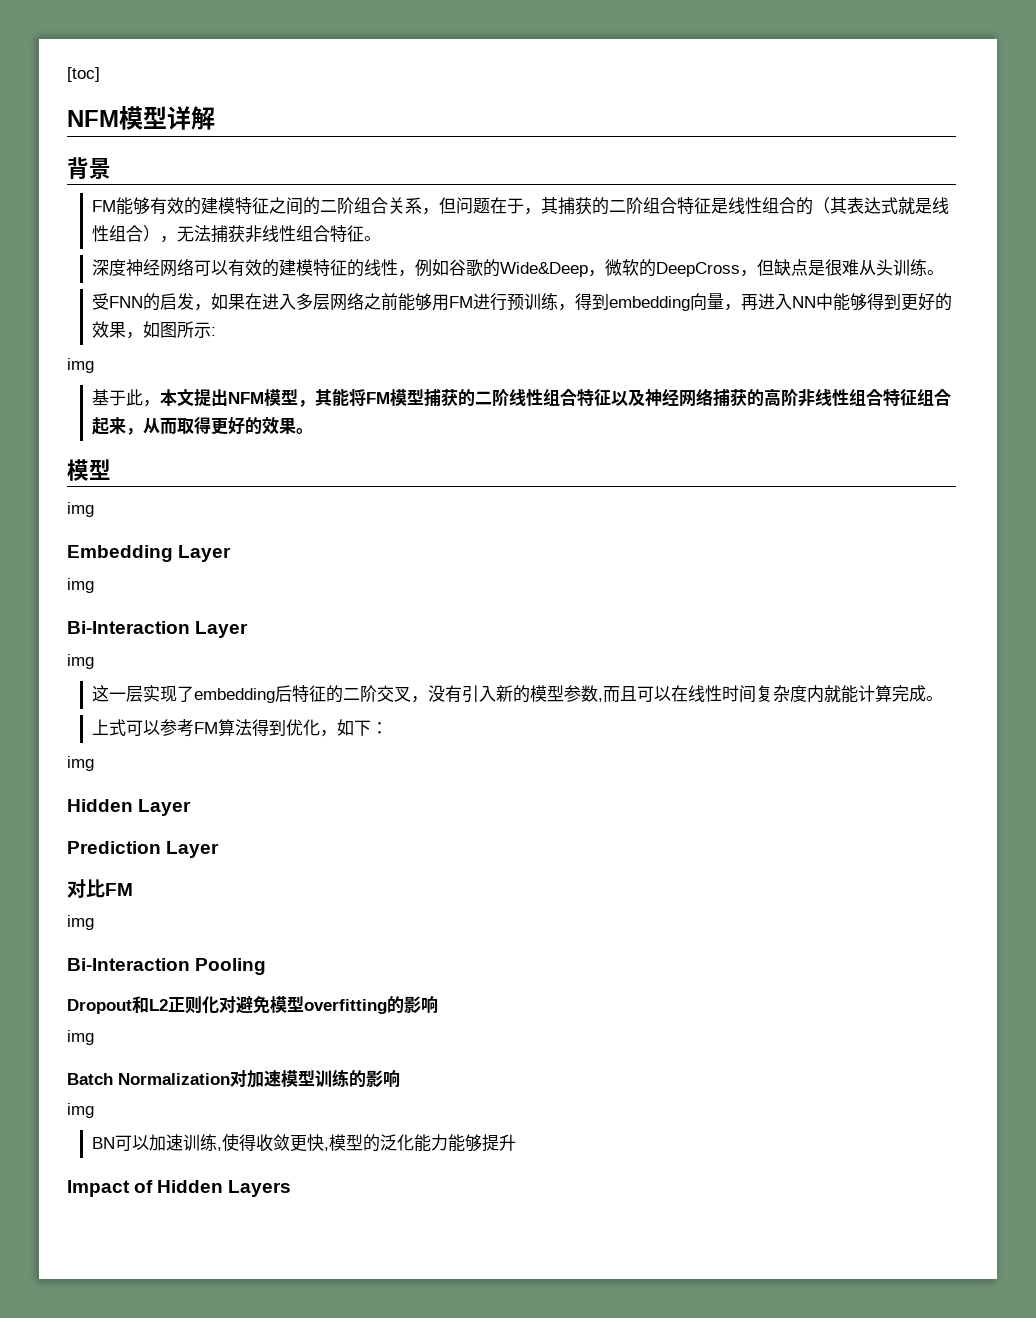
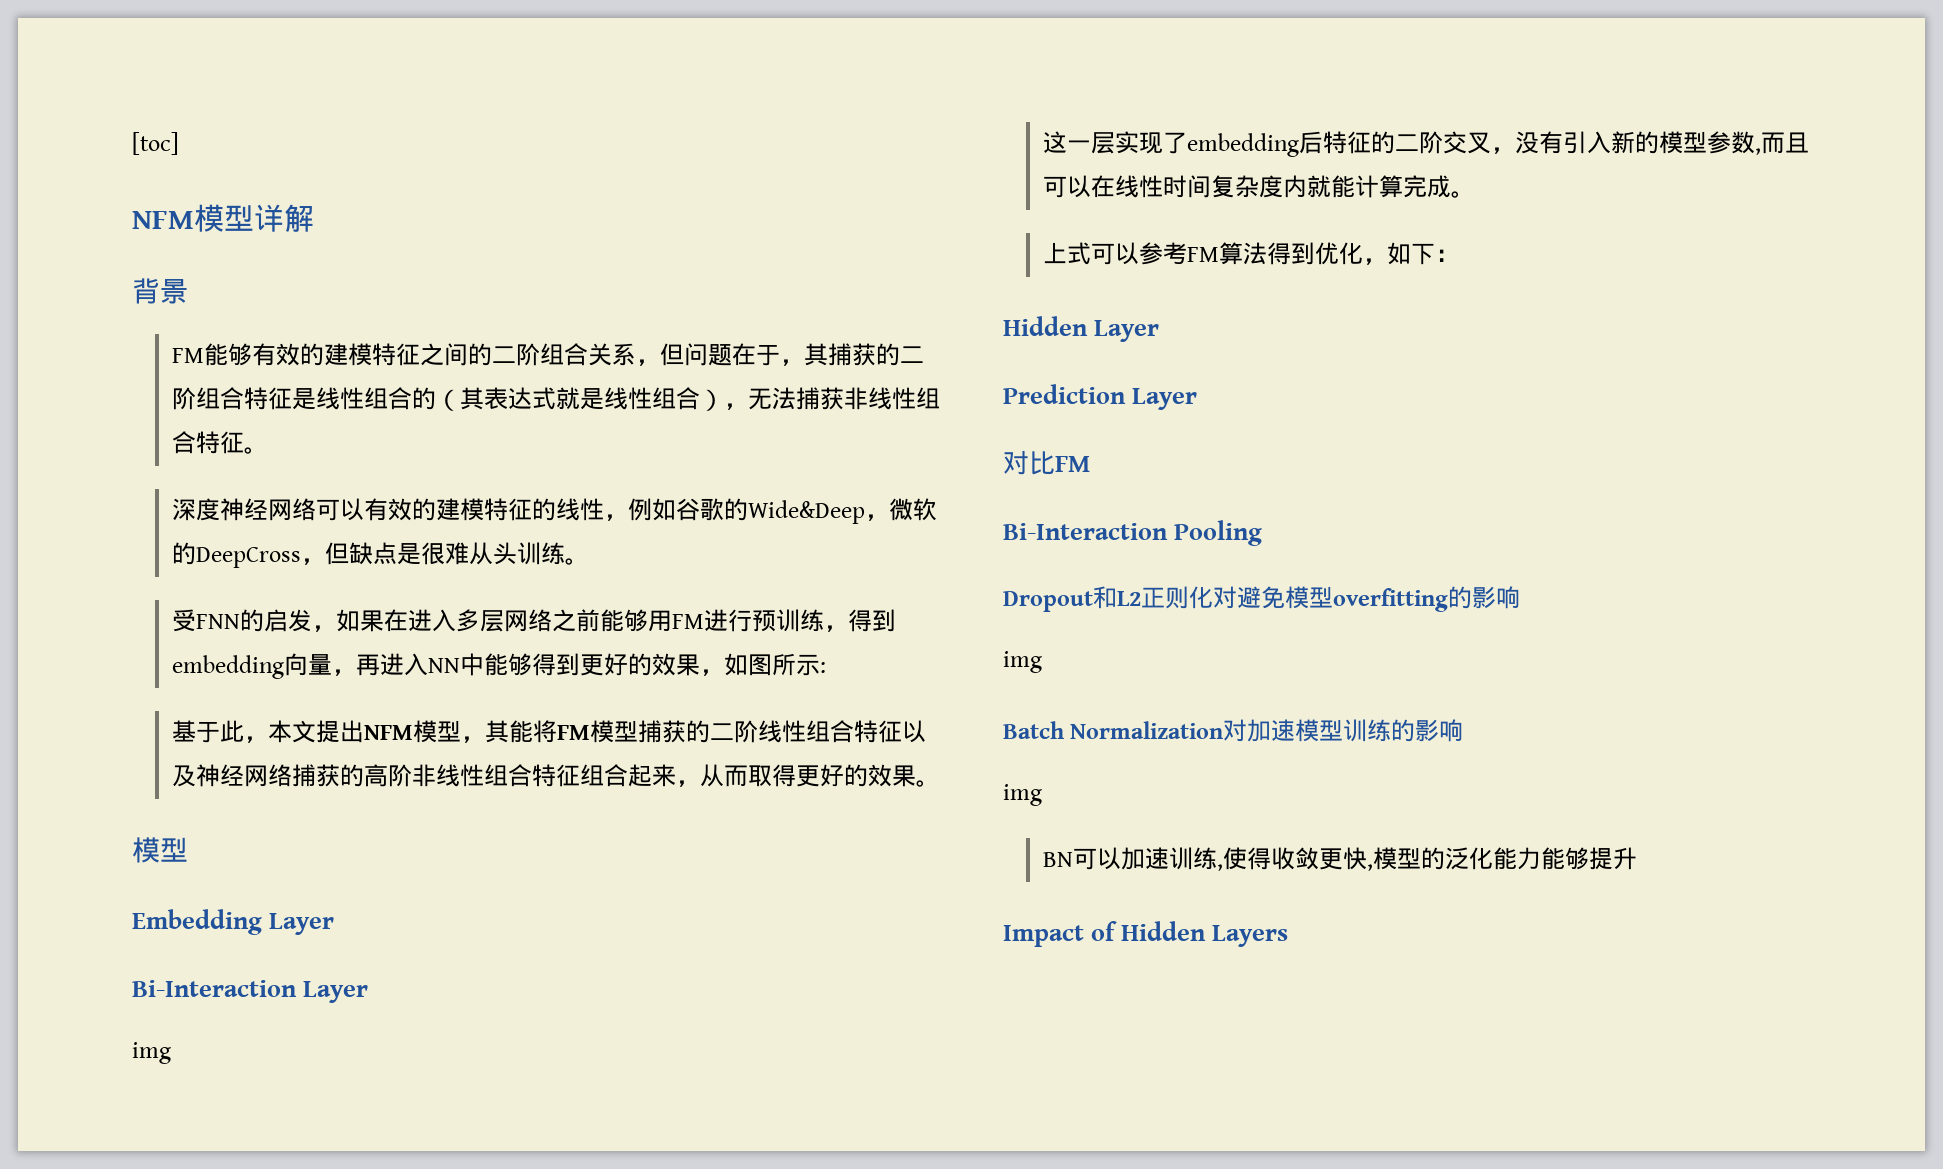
  受FNN的启发，如果在进入多层网络之前能够用FM进行预训练，得到embedding向量，再进入NN中能够得到更好的效果，如图所示:
- img
  基于此，本文提出NFM模型，其能将FM模型捕获的二阶线性组合特征以及神经网络捕获的高阶非线性组合特征组合起来，从而取得更好的效果。
  模型
- img
  Embedding Layer
- img
  上式可以参考FM算法得到优化，如下：
- img
  对比FM
- img

